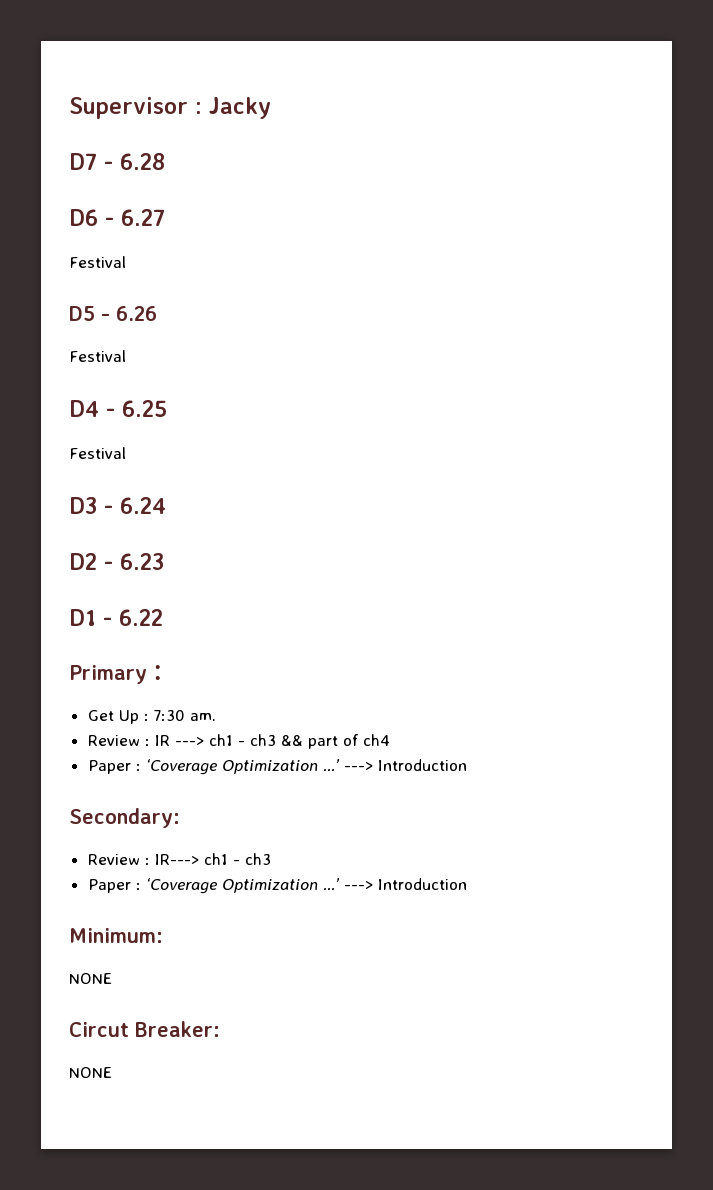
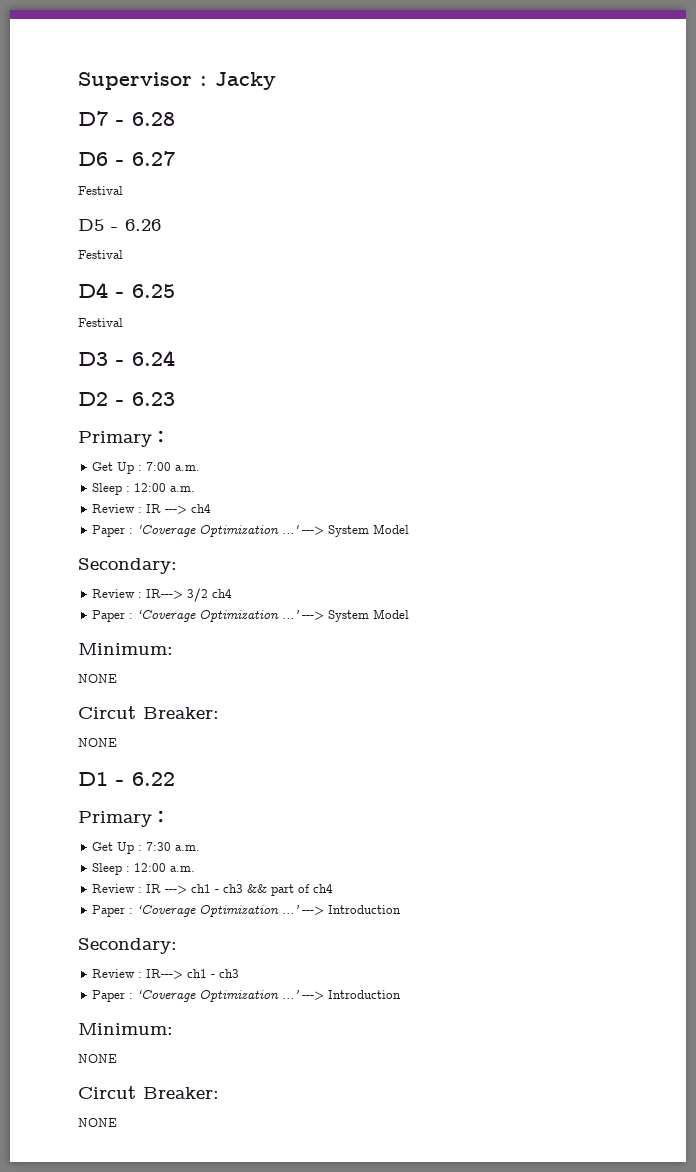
  D2 - 6.23
+ Primary：
+ Get Up : 7:00 a.m.
+ Sleep : 12:00 a.m.
+ Review : IR ---> ch4
+ Paper : 'Coverage Optimization ...' ---> System Model
+ Secondary:
+ Review : IR---> 3/2 ch4
+ Paper : ‘Coverage Optimization ...’ ---> System Model
+ Minimum:
+ NONE
+ Circut Breaker:
+ NONE
- Get Up : 7:30 am.
+ Get Up : 7:30 a.m.
+ Sleep : 12:00 a.m.

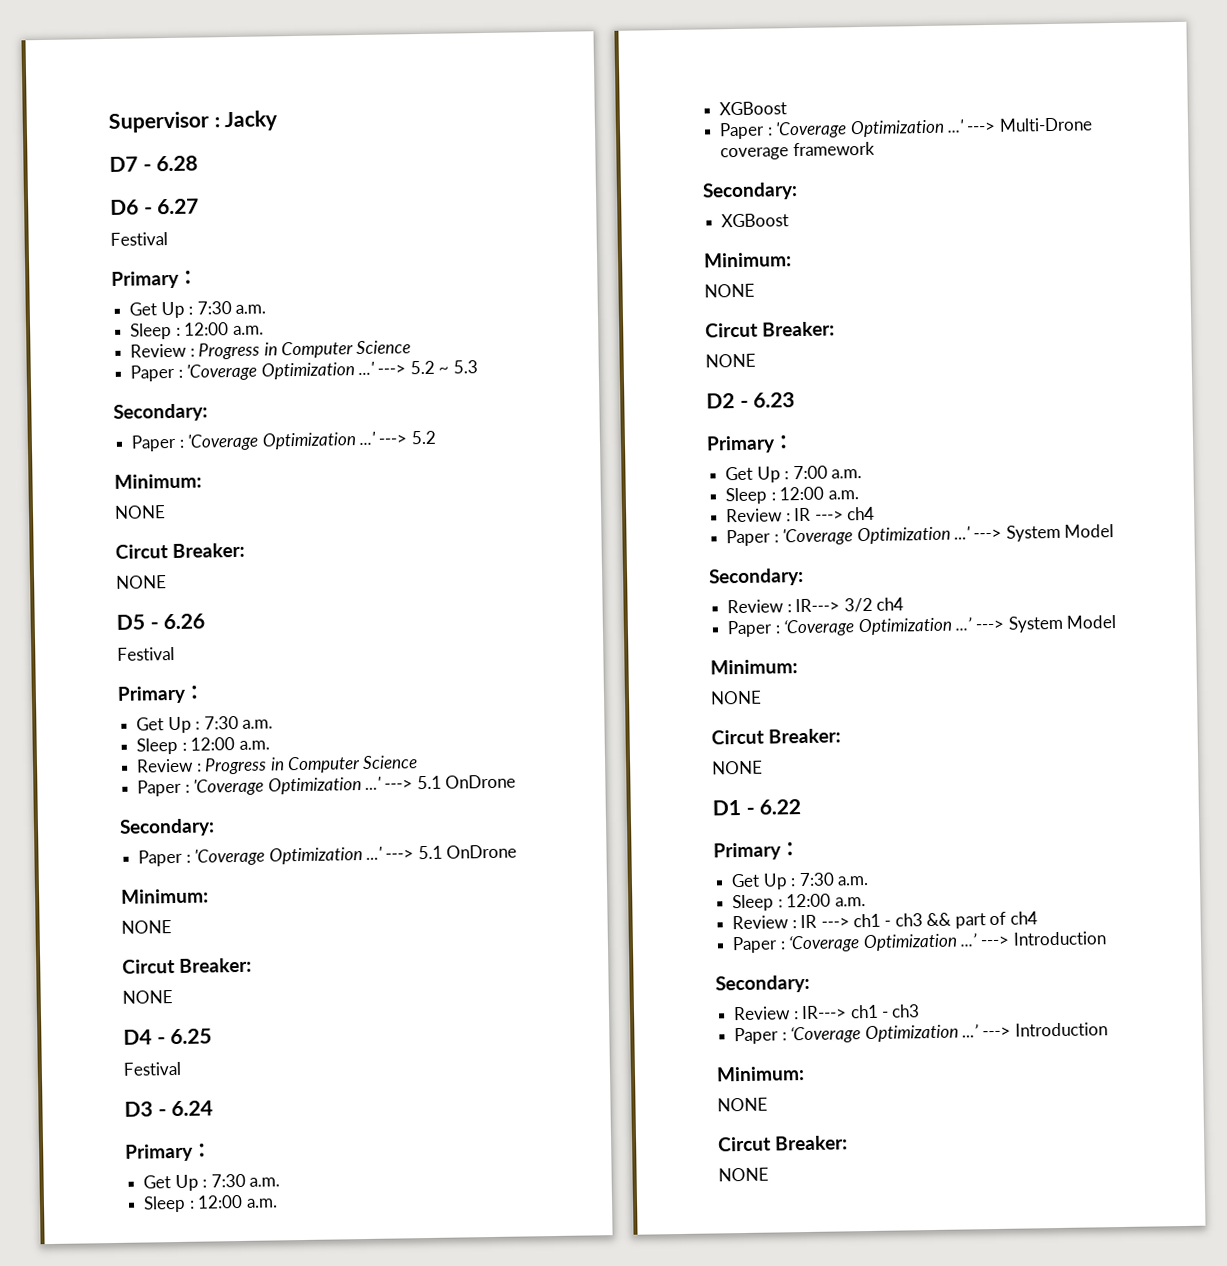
  D6 - 6.27
  Festival
+ Primary：
+ Get Up : 7:30 a.m.
+ Sleep : 12:00 a.m.
+ Review : Progress in Computer Science
+ Paper : 'Coverage Optimization ...' ---> 5.2 ~ 5.3
+ Secondary:
+ Paper : 'Coverage Optimization ...' ---> 5.2
+ Minimum:
+ NONE
+ Circut Breaker:
+ NONE
  D5 - 6.26
  Festival
+ Primary：
+ Get Up : 7:30 a.m.
+ Sleep : 12:00 a.m.
+ Review : Progress in Computer Science
+ Paper : 'Coverage Optimization ...' ---> 5.1 OnDrone
+ Secondary:
+ Paper : 'Coverage Optimization ...' ---> 5.1 OnDrone
+ Minimum:
+ NONE
+ Circut Breaker:
+ NONE
  D3 - 6.24
+ Primary：
+ Get Up : 7:30 a.m.
+ Sleep : 12:00 a.m.
+ XGBoost
+ Paper : 'Coverage Optimization ...' ---> Multi-Drone coverage framework
+ Secondary:
+ XGBoost
+ Minimum:
+ NONE
+ Circut Breaker:
+ NONE

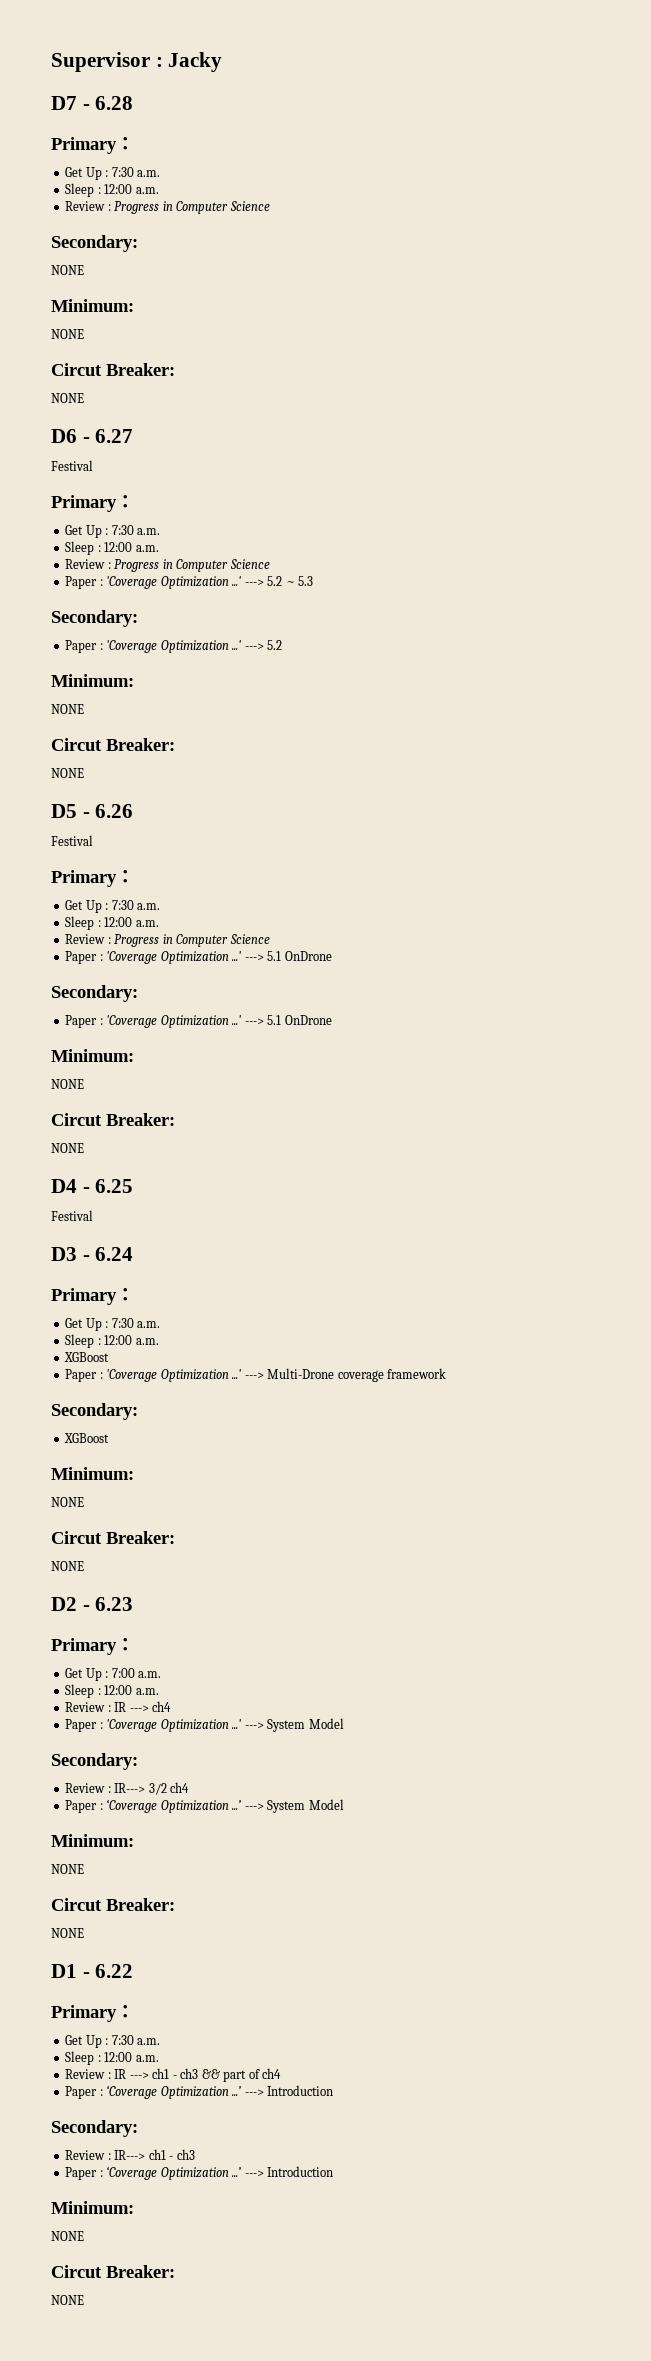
  D7 - 6.28
+ Primary：
+ Get Up : 7:30 a.m.
+ Sleep : 12:00 a.m.
+ Review : Progress in Computer Science
+ Secondary:
+ NONE
+ Minimum:
+ NONE
+ Circut Breaker:
+ NONE

